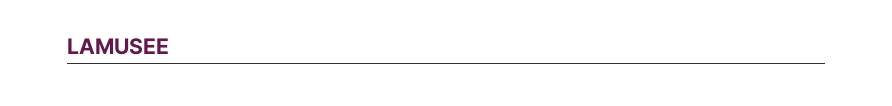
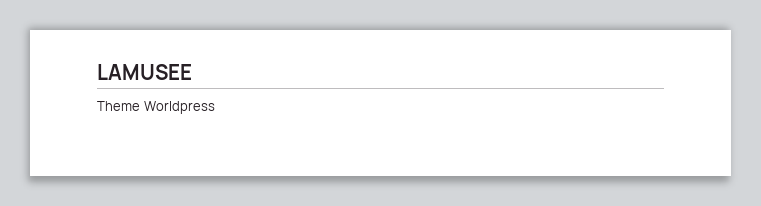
+ Theme Worldpress

